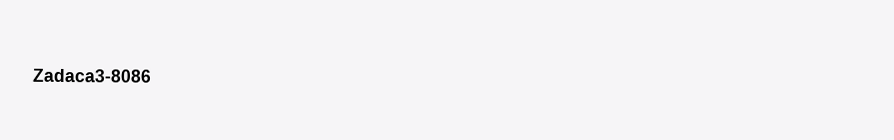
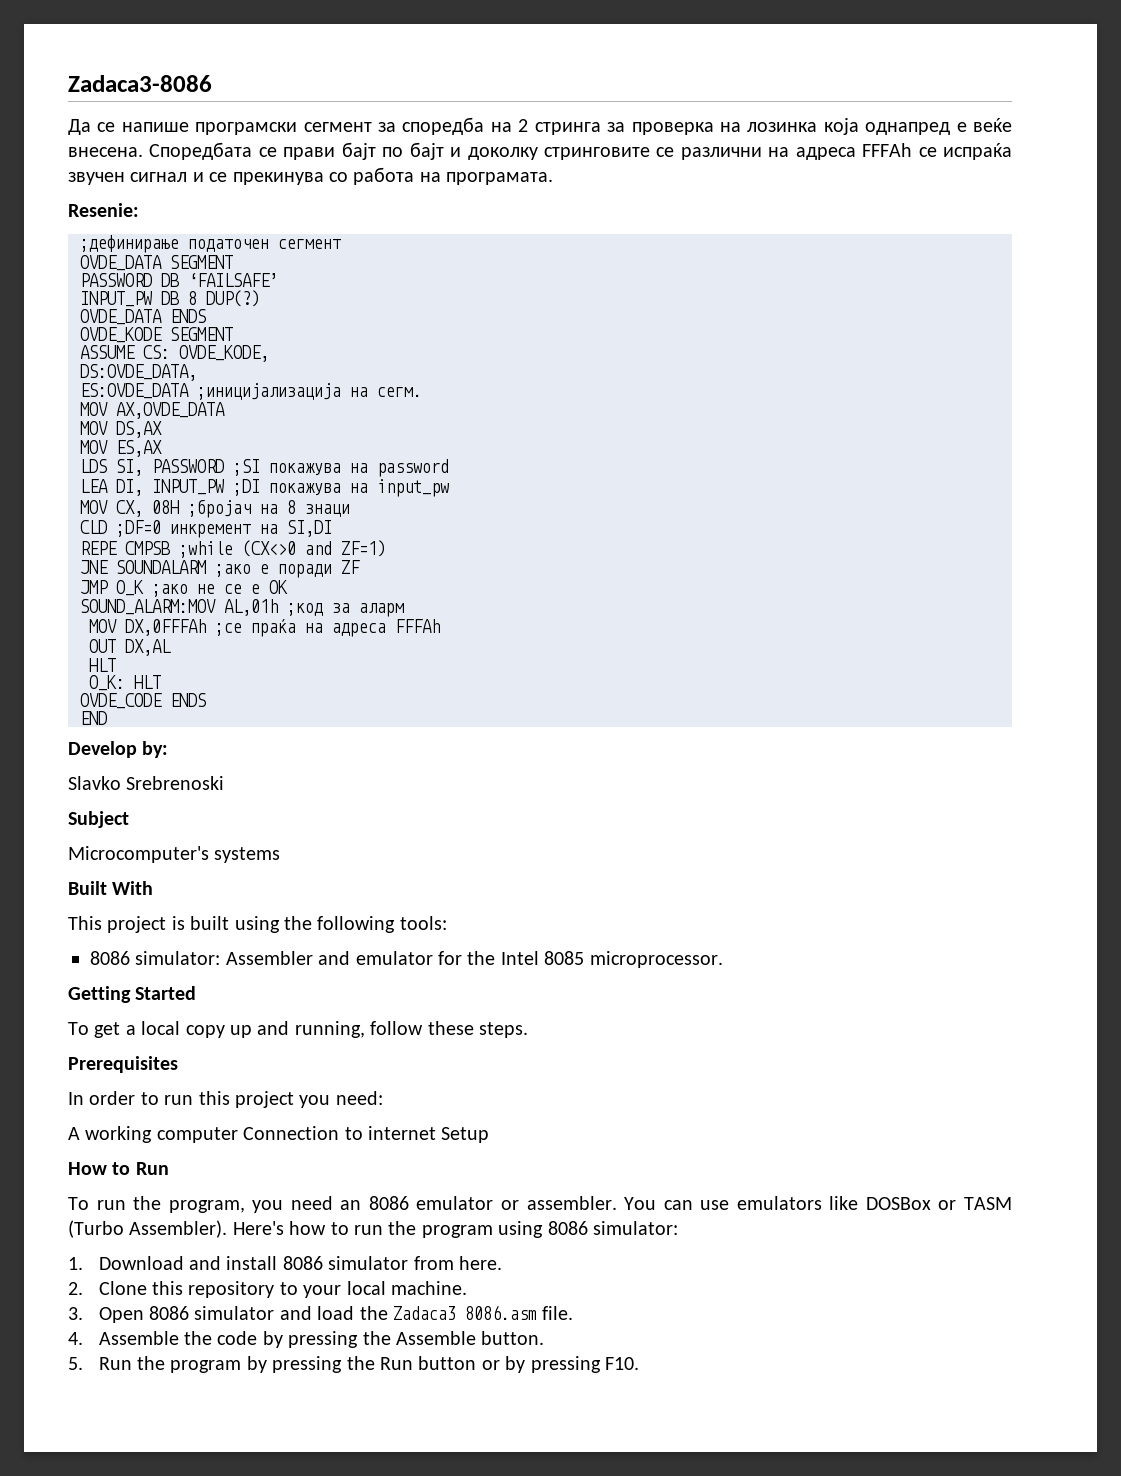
+ Да се напише програмски сегмент за споредба на 2 стринга за проверка на лозинка која однапред е веќе внесена. Споредбата се прави бајт по бајт и доколку стринговите се различни на адреса FFFAh се испраќа звучен сигнал и се прекинува со работа на програмата.
+ Resenie:
+ ;дефинирање податочен сегмент
+ OVDE_DATA SEGMENT
+ PASSWORD DB ‘FAILSAFE’
+ INPUT_PW DB 8 DUP(?)
+ OVDE_DATA ENDS
+ OVDE_KODE SEGMENT
+ ASSUME CS: OVDE_KODE,
+ DS:OVDE_DATA,
+ ES:OVDE_DATA ;иницијализација на сегм.
+ MOV AX,OVDE_DATA
+ MOV DS,AX
+ MOV ES,AX
+ LDS SI, PASSWORD ;SI покажува на password
+ LEA DI, INPUT_PW ;DI покажува на input_pw
+ MOV CX, 08H ;бројач на 8 знаци
+ CLD ;DF=0 инкремент на SI,DI
+ REPE CMPSB ;while (CX<>0 and ZF=1)
+ JNE SOUNDALARM ;ако е поради ZF
+ JMP O_K ;ако не се е OK
+ SOUND_ALARM:MOV AL,01h ;код за аларм
+ MOV DX,0FFFAh ;се праќа на адреса FFFAh
+ OUT DX,AL
+ HLT
+ O_K: HLT
+ OVDE_CODE ENDS
+ END
+ Develop by:
+ Slavko Srebrenoski
+ Subject
+ Microcomputer's systems
+ Built With
+ This project is built using the following tools:
+ 8086 simulator: Assembler and emulator for the Intel 8085 microprocessor.
+ Getting Started
+ To get a local copy up and running, follow these steps.
+ Prerequisites
+ In order to run this project you need:
+ A working computer Connection to internet Setup
+ How to Run
+ To run the program, you need an 8086 emulator or assembler. You can use emulators like DOSBox or TASM (Turbo Assembler). Here's how to run the program using 8086 simulator:
+ 1. Download and install 8086 simulator from here.
+ 2. Clone this repository to your local machine.
+ 3. Open 8086 simulator and load the Zadaca3 8086.asm file.
+ 4. Assemble the code by pressing the Assemble button.
+ 5. Run the program by pressing the Run button or by pressing F10.

